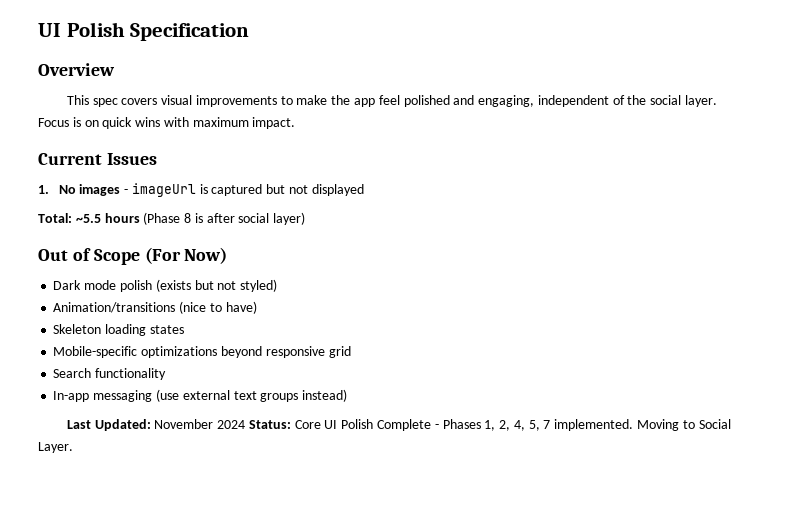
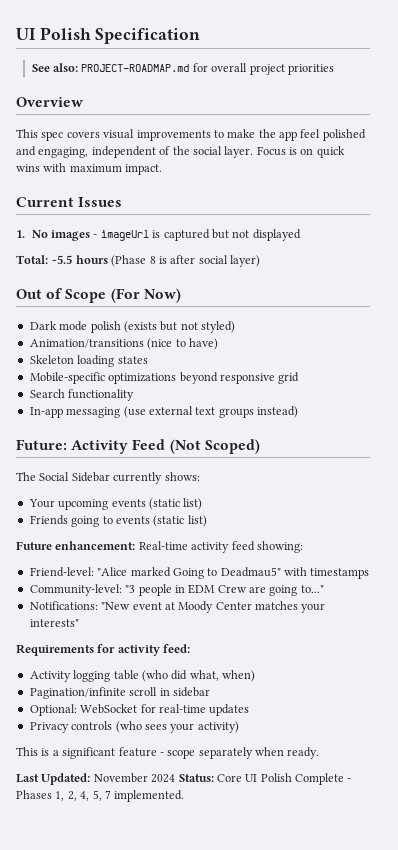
+ See also: PROJECT-ROADMAP.md for overall project priorities
+ Future: Activity Feed (Not Scoped)
+ The Social Sidebar currently shows:
+ Your upcoming events (static list)
+ Friends going to events (static list)
+ Future enhancement: Real-time activity feed showing:
+ Friend-level: "Alice marked Going to Deadmau5" with timestamps
+ Community-level: "3 people in EDM Crew are going to..."
+ Notifications: "New event at Moody Center matches your interests"
+ Requirements for activity feed:
+ Activity logging table (who did what, when)
+ Pagination/infinite scroll in sidebar
+ Optional: WebSocket for real-time updates
+ Privacy controls (who sees your activity)
+ This is a significant feature - scope separately when ready.
- Moving to Social Layer.

